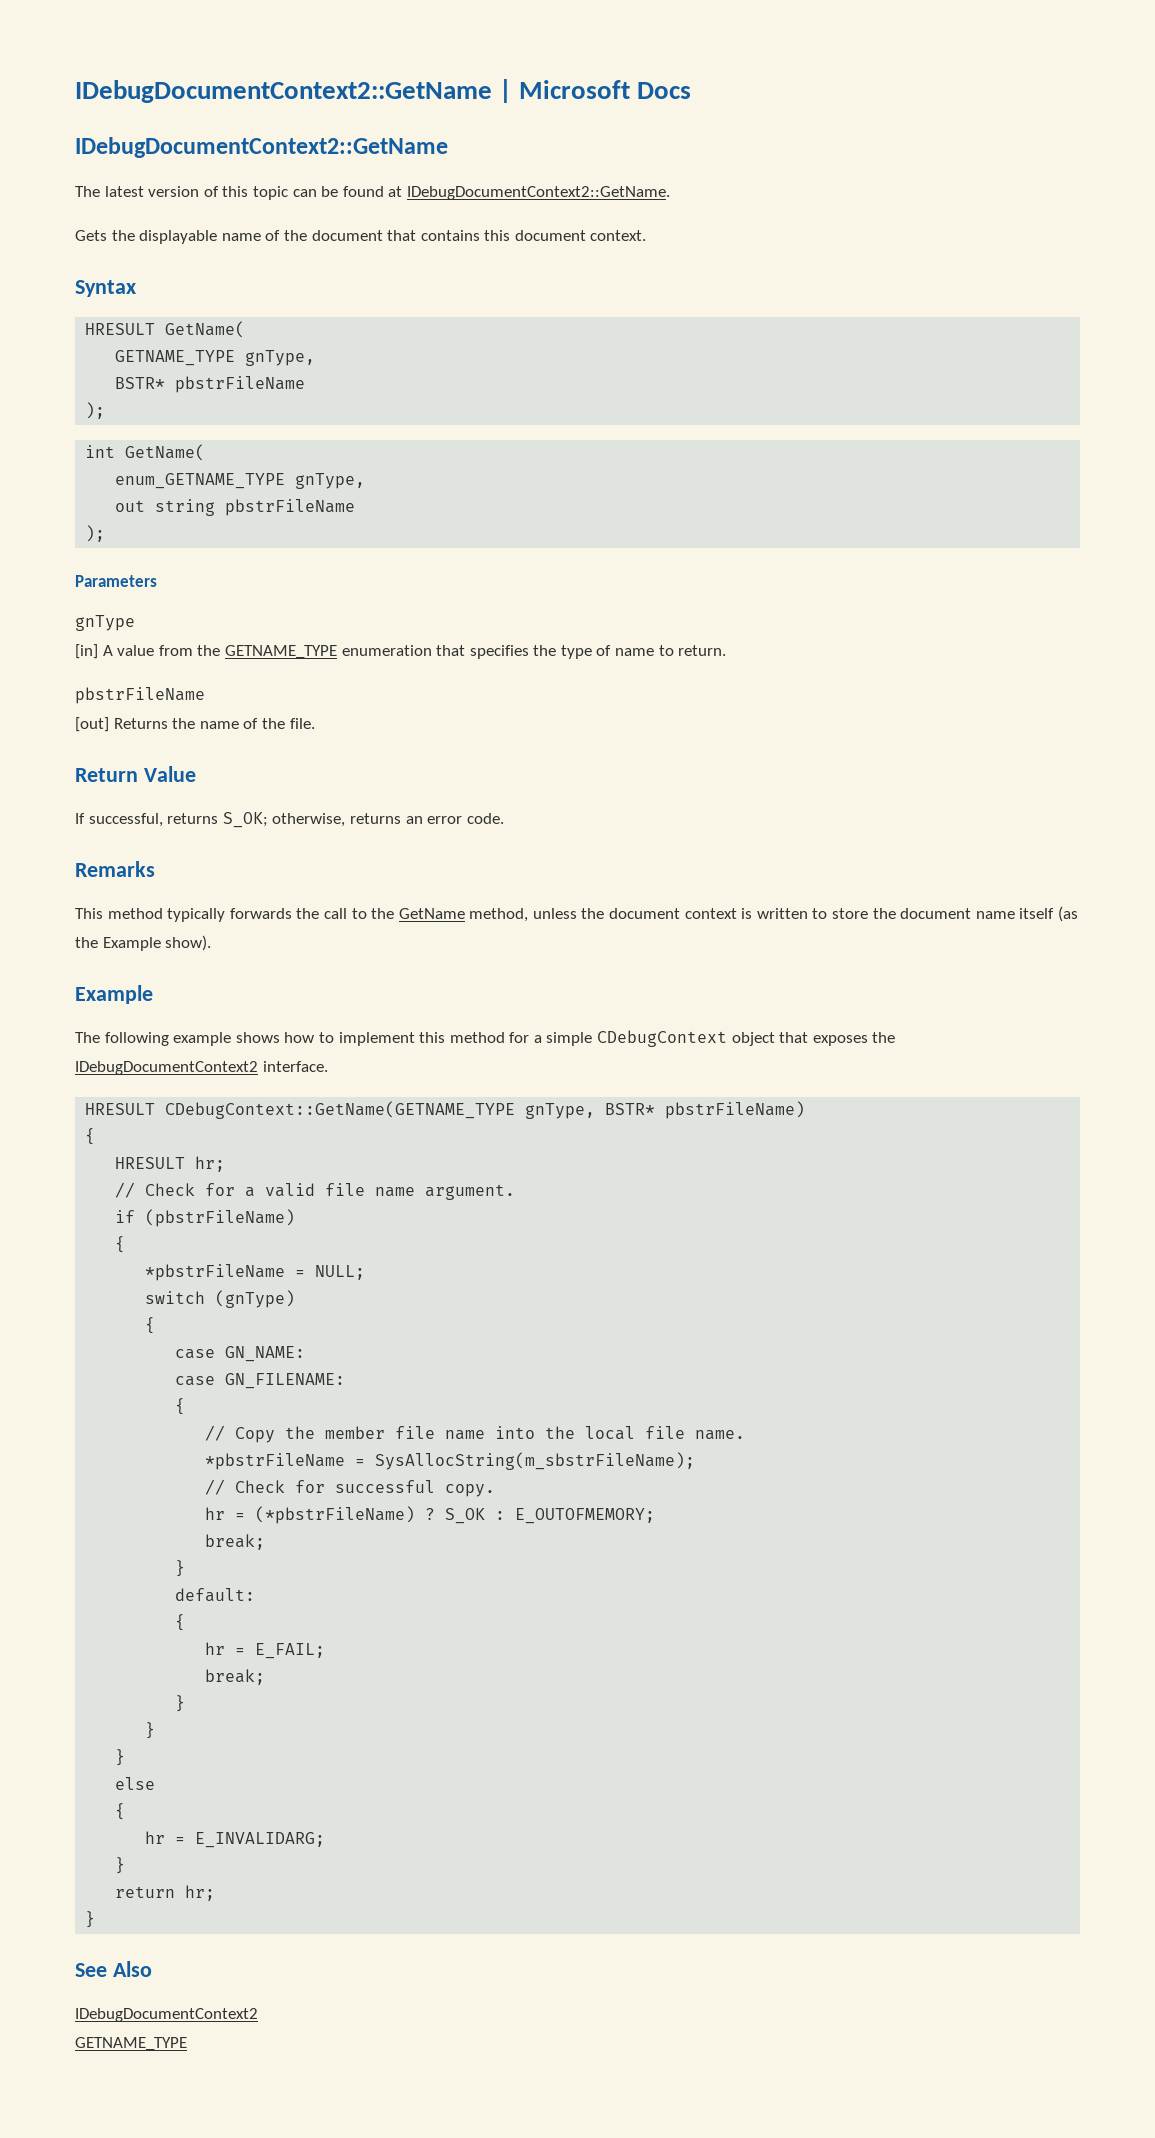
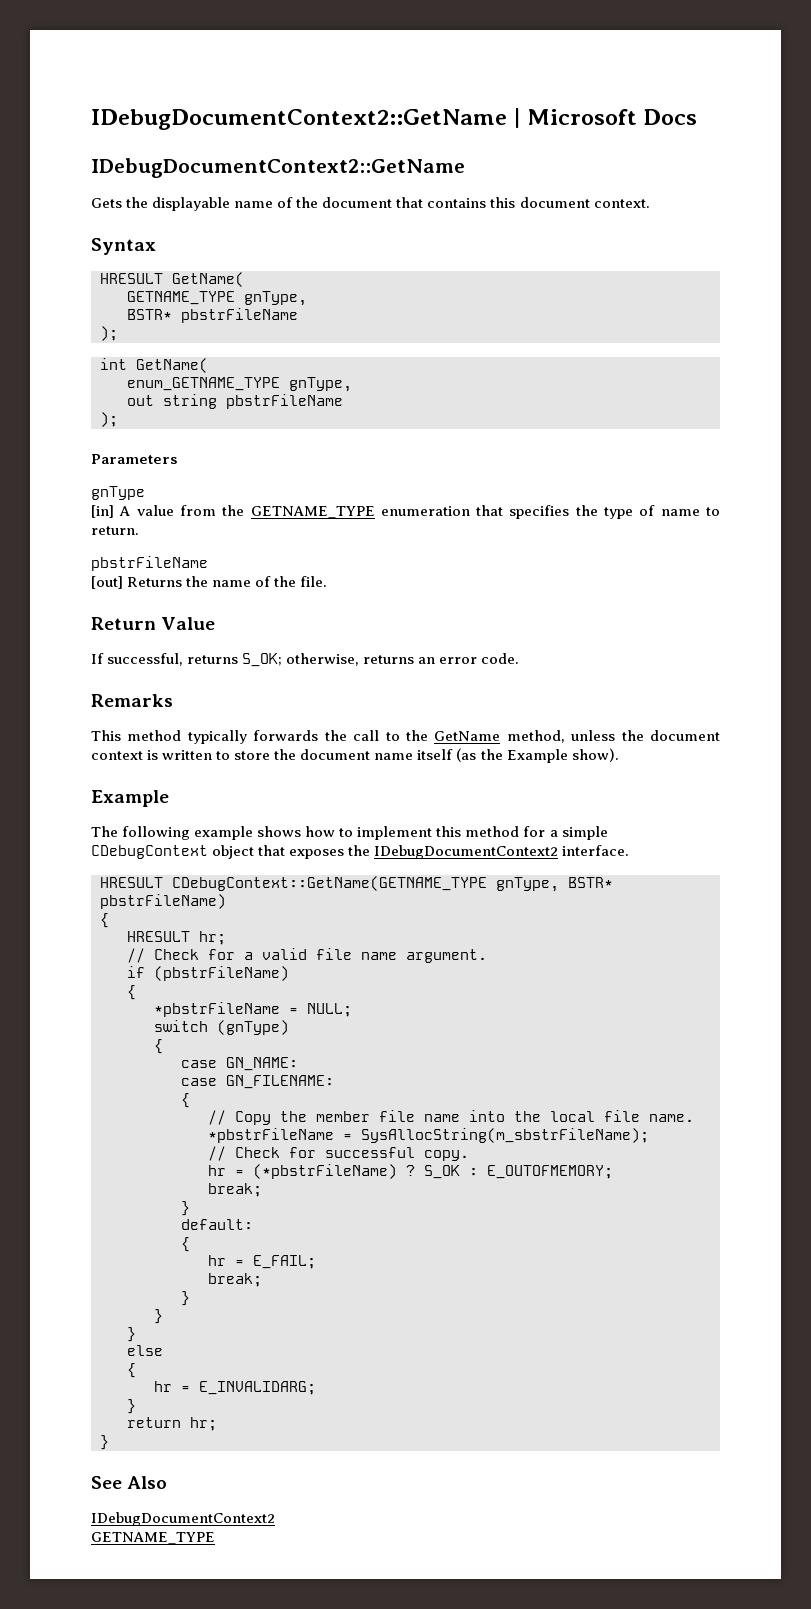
- The latest version of this topic can be found at IDebugDocumentContext2::GetName.

